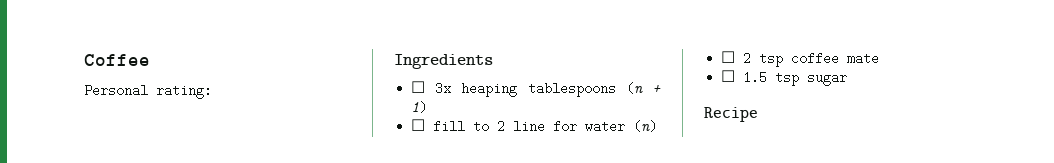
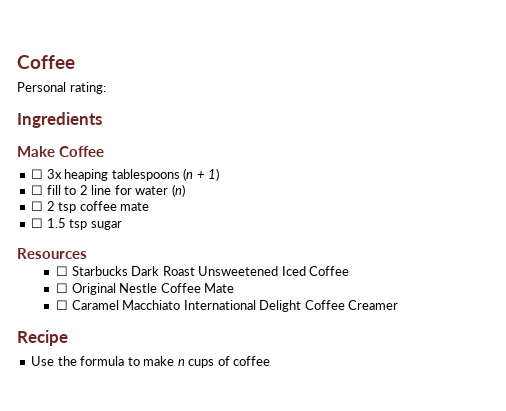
+ Make Coffee
+ Resources
+ ☐ Starbucks Dark Roast Unsweetened Iced Coffee
+ ☐ Original Nestle Coffee Mate
+ ☐ Caramel Macchiato International Delight Coffee Creamer
  Recipe
+ Use the formula to make n cups of coffee

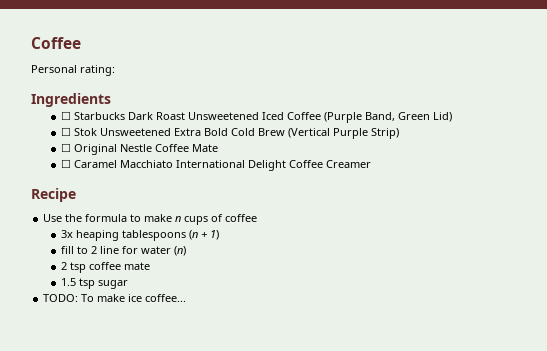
- Make Coffee
- ☐ 3x heaping tablespoons (n + 1)
- ☐ fill to 2 line for water (n)
- ☐ 2 tsp coffee mate
- ☐ 1.5 tsp sugar
- Resources
- ☐ Starbucks Dark Roast Unsweetened Iced Coffee
+ ☐ Starbucks Dark Roast Unsweetened Iced Coffee (Purple Band, Green Lid)
+ ☐ Stok Unsweetened Extra Bold Cold Brew (Vertical Purple Strip)
+ 3x heaping tablespoons (n + 1)
+ fill to 2 line for water (n)
+ 2 tsp coffee mate
+ 1.5 tsp sugar
+ TODO: To make ice coffee...

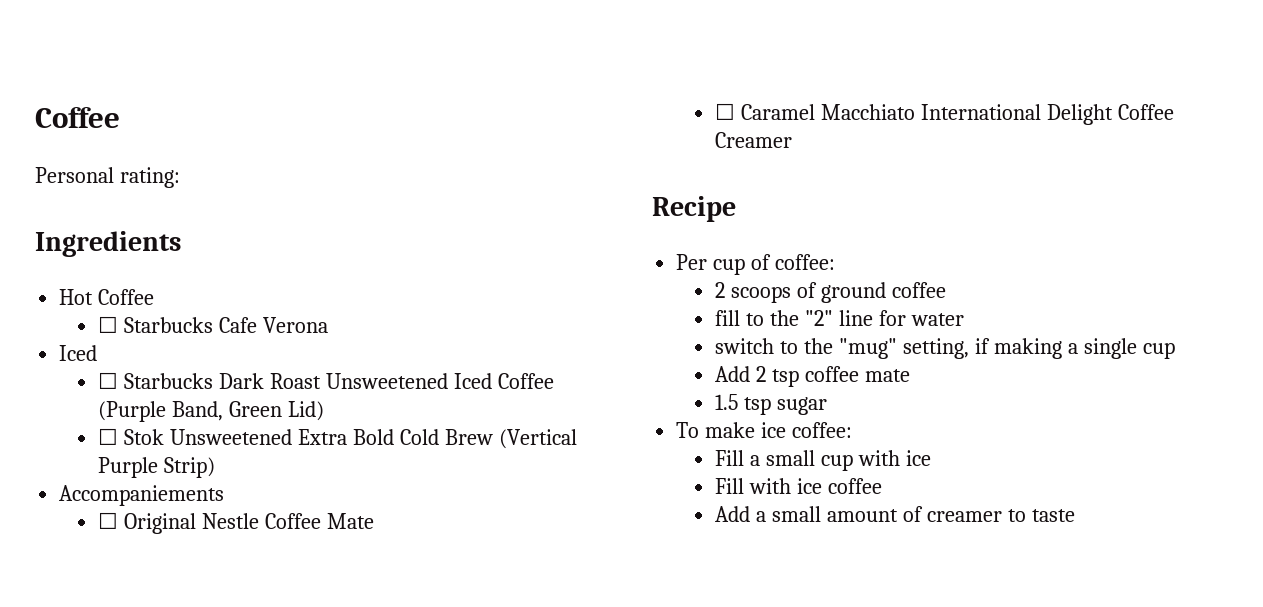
+ Hot Coffee
+ ☐ Starbucks Cafe Verona
+ Iced
+ Accompaniements
- Use the formula to make n cups of coffee
- 3x heaping tablespoons (n + 1)
+ Per cup of coffee:
+ 2 scoops of ground coffee
- fill to 2 line for water (n)
- 2 tsp coffee mate
+ fill to the "2" line for water
+ switch to the "mug" setting, if making a single cup
+ Add 2 tsp coffee mate
- TODO: To make ice coffee...
+ To make ice coffee:
+ Fill a small cup with ice
+ Fill with ice coffee
+ Add a small amount of creamer to taste

